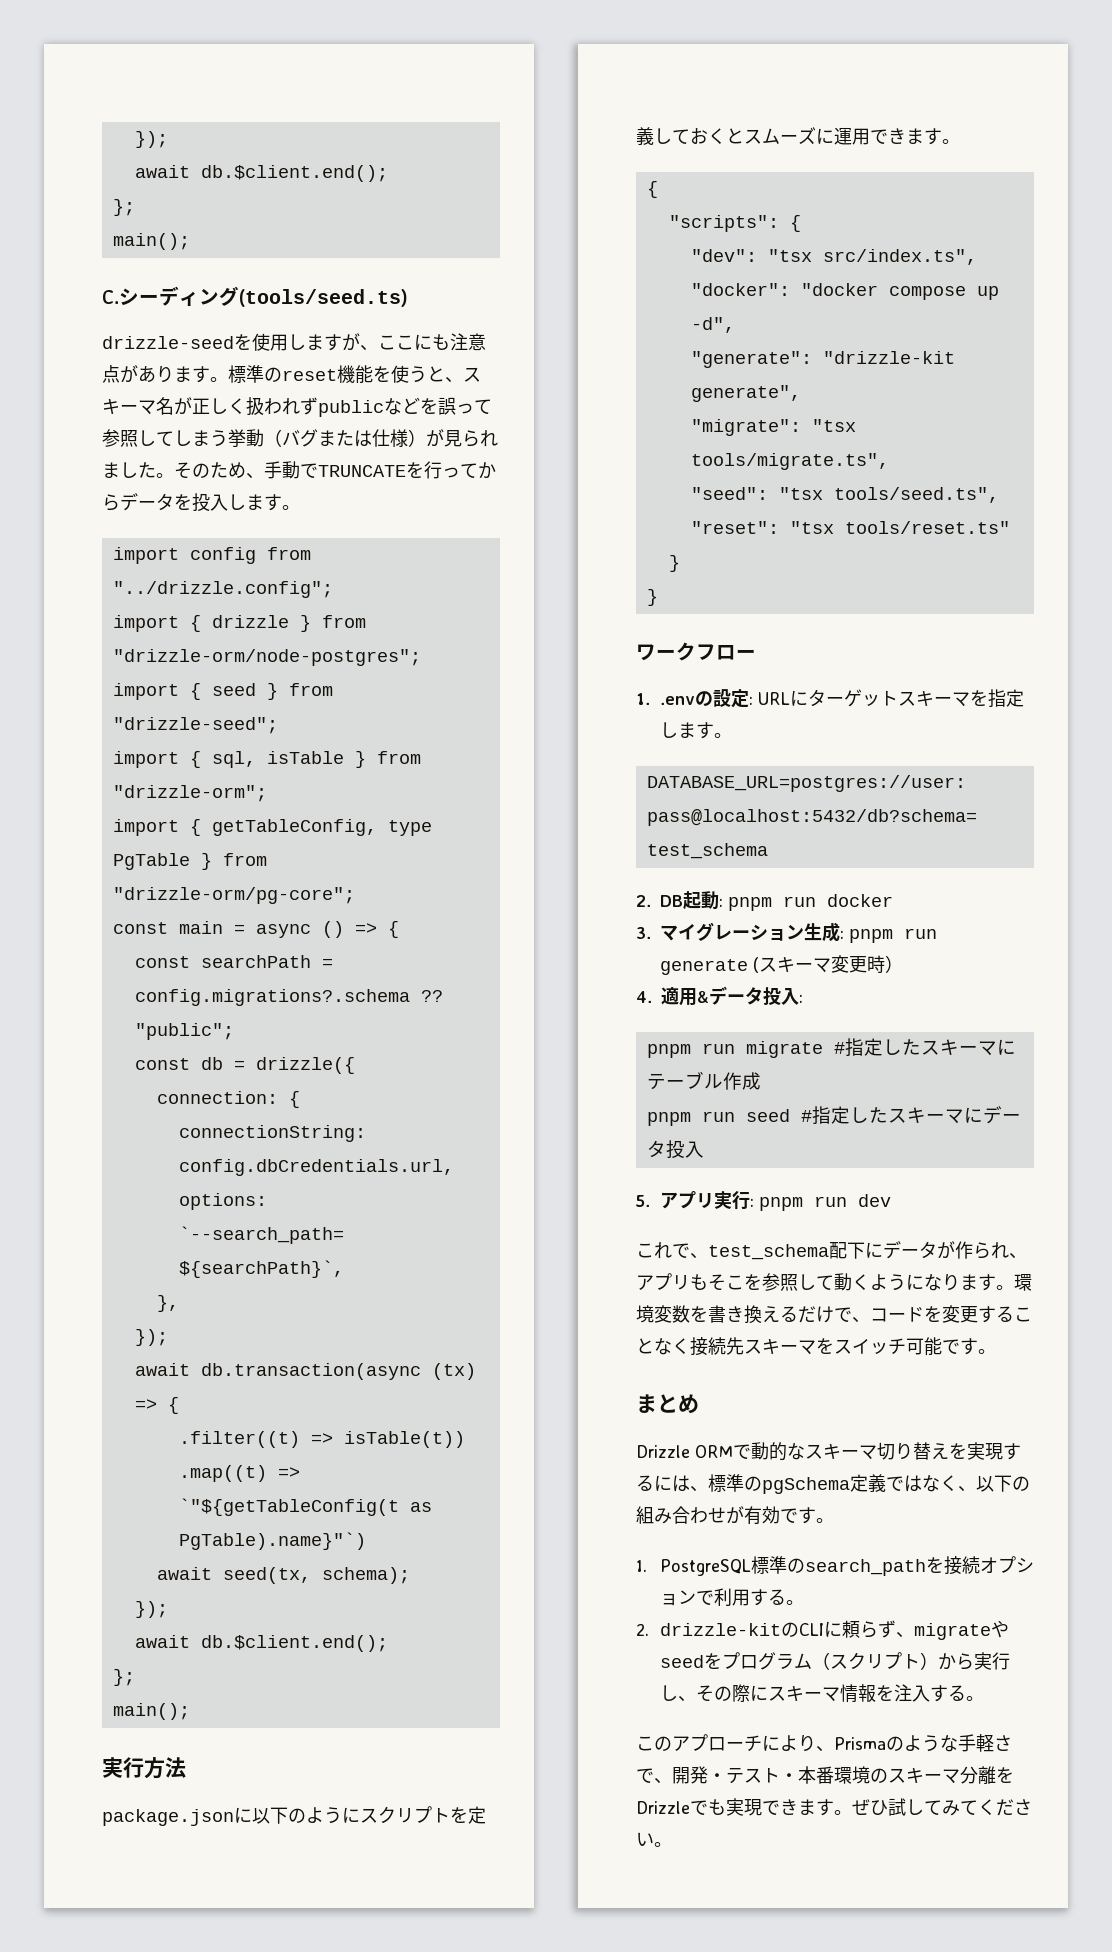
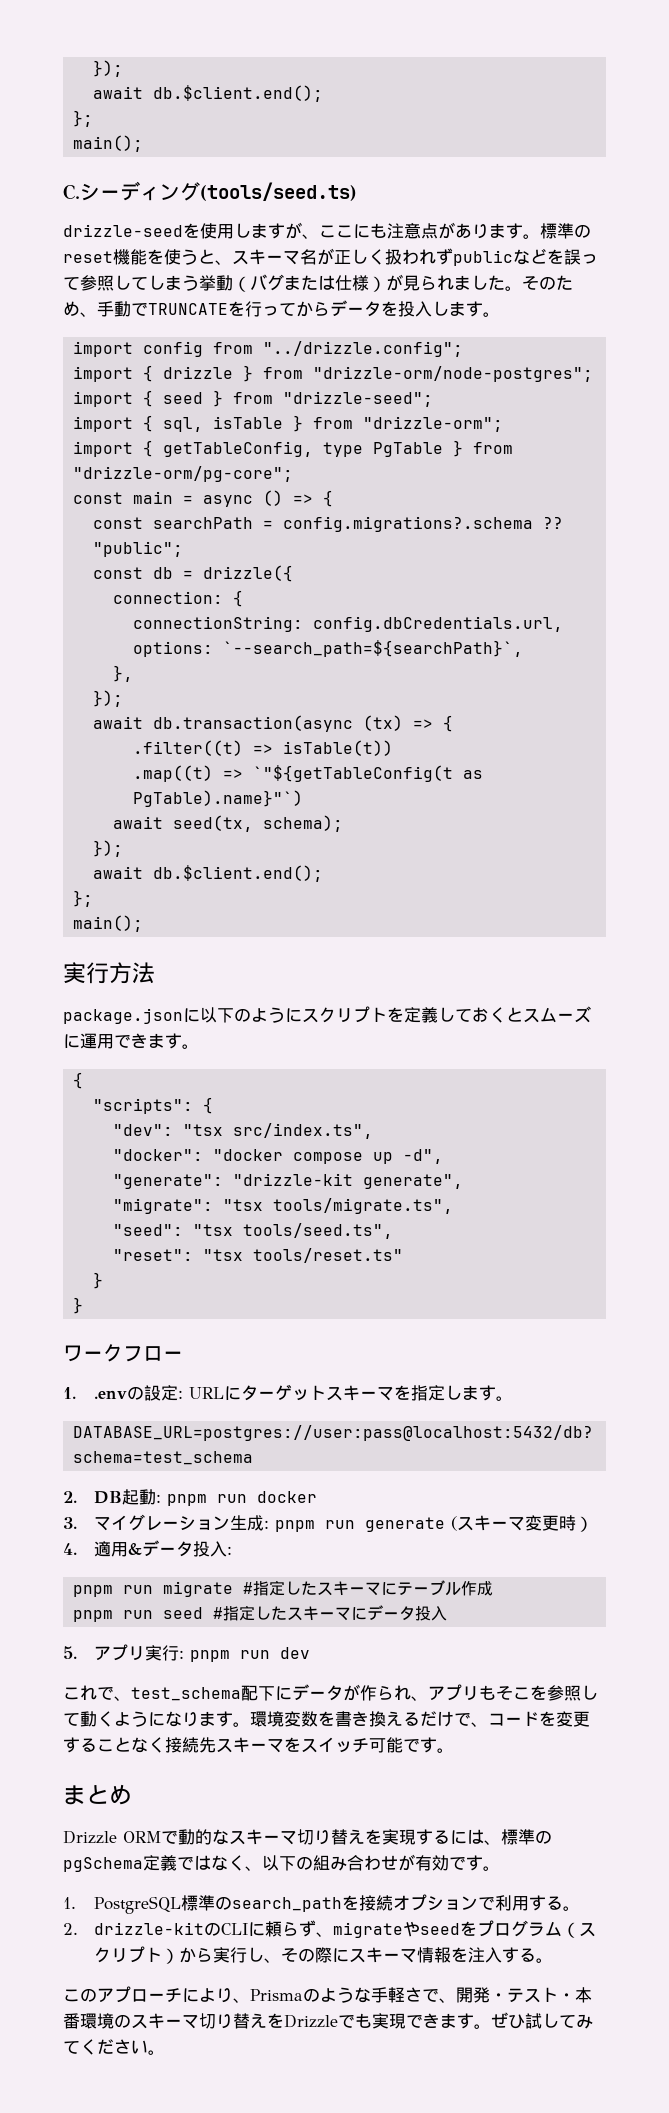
- このアプローチにより、Prismaのような手軽さで、開発・テスト・本番環境のスキーマ分離をDrizzleでも実現できます。
+ このアプローチにより、Prismaのような手軽さで、開発・テスト・本番環境のスキーマ切り替えをDrizzleでも実現できます。

